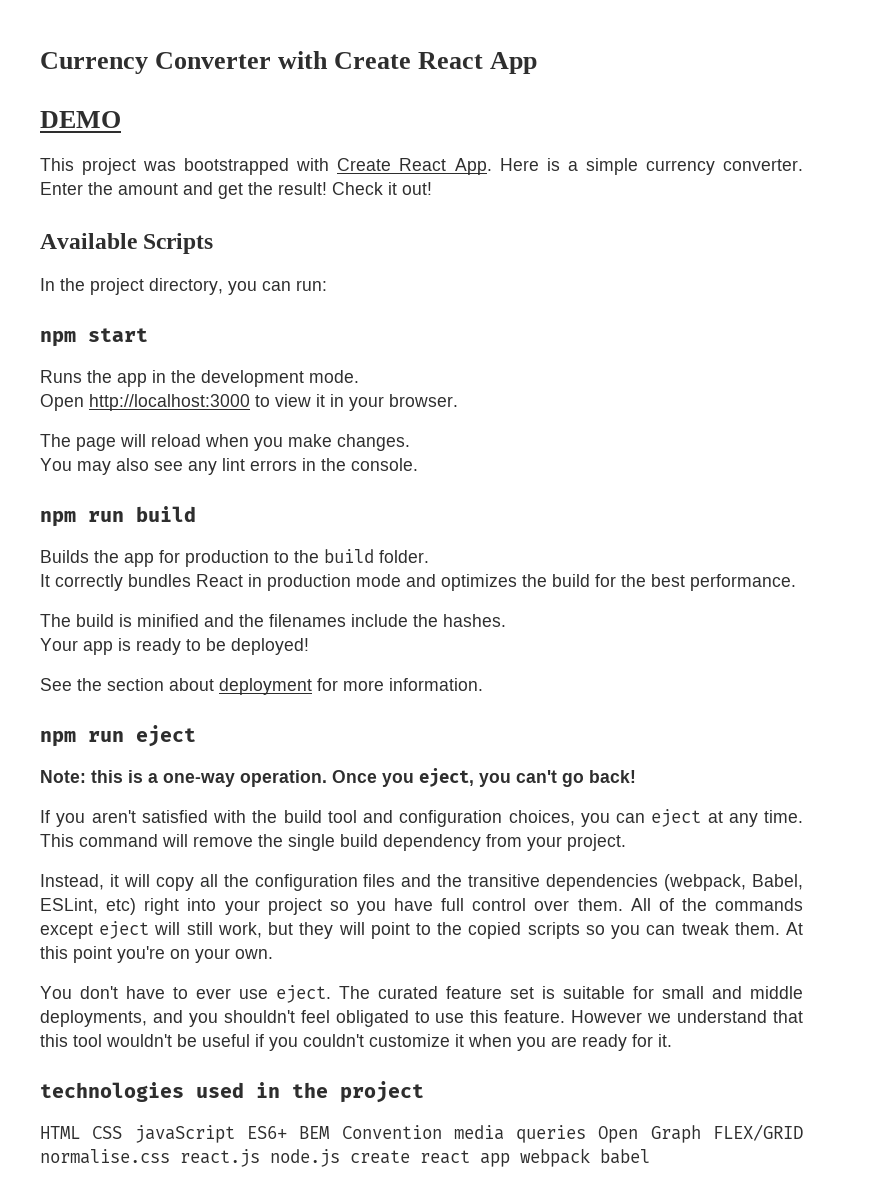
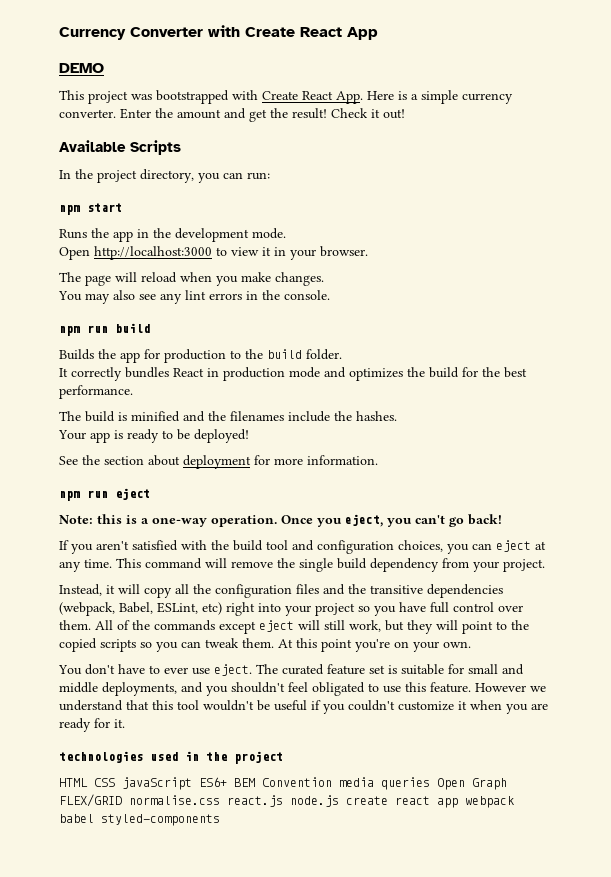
- HTML CSS javaScript ES6+ BEM Convention media queries Open Graph FLEX/GRID normalise.css react.js node.js create react app webpack babel
+ HTML CSS javaScript ES6+ BEM Convention media queries Open Graph FLEX/GRID normalise.css react.js node.js create react app webpack babel styled-components

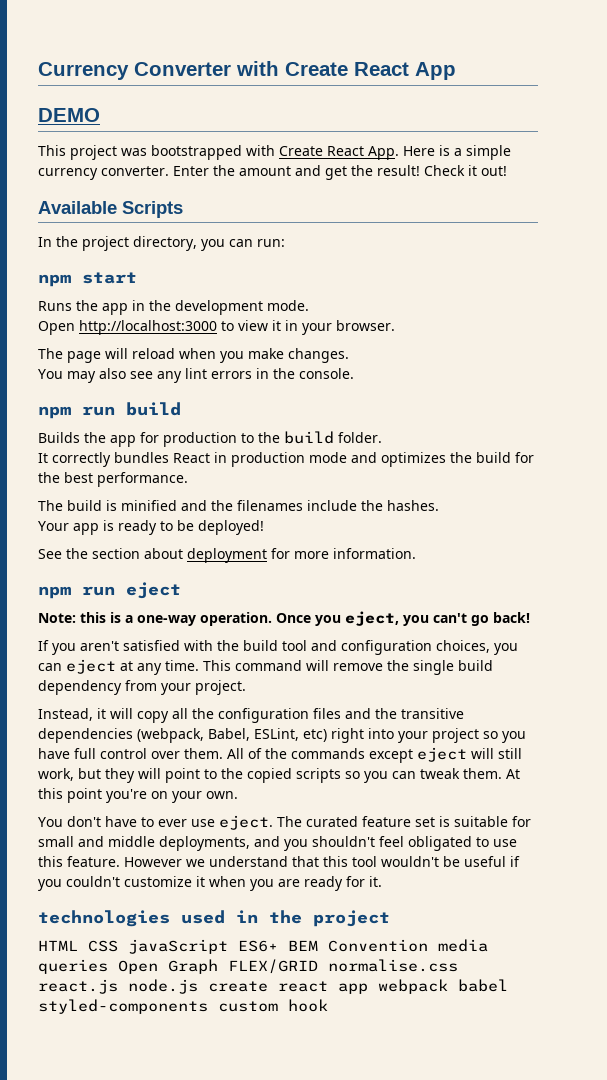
- HTML CSS javaScript ES6+ BEM Convention media queries Open Graph FLEX/GRID normalise.css react.js node.js create react app webpack babel styled-components
+ HTML CSS javaScript ES6+ BEM Convention media queries Open Graph FLEX/GRID normalise.css react.js node.js create react app webpack babel styled-components custom hook

